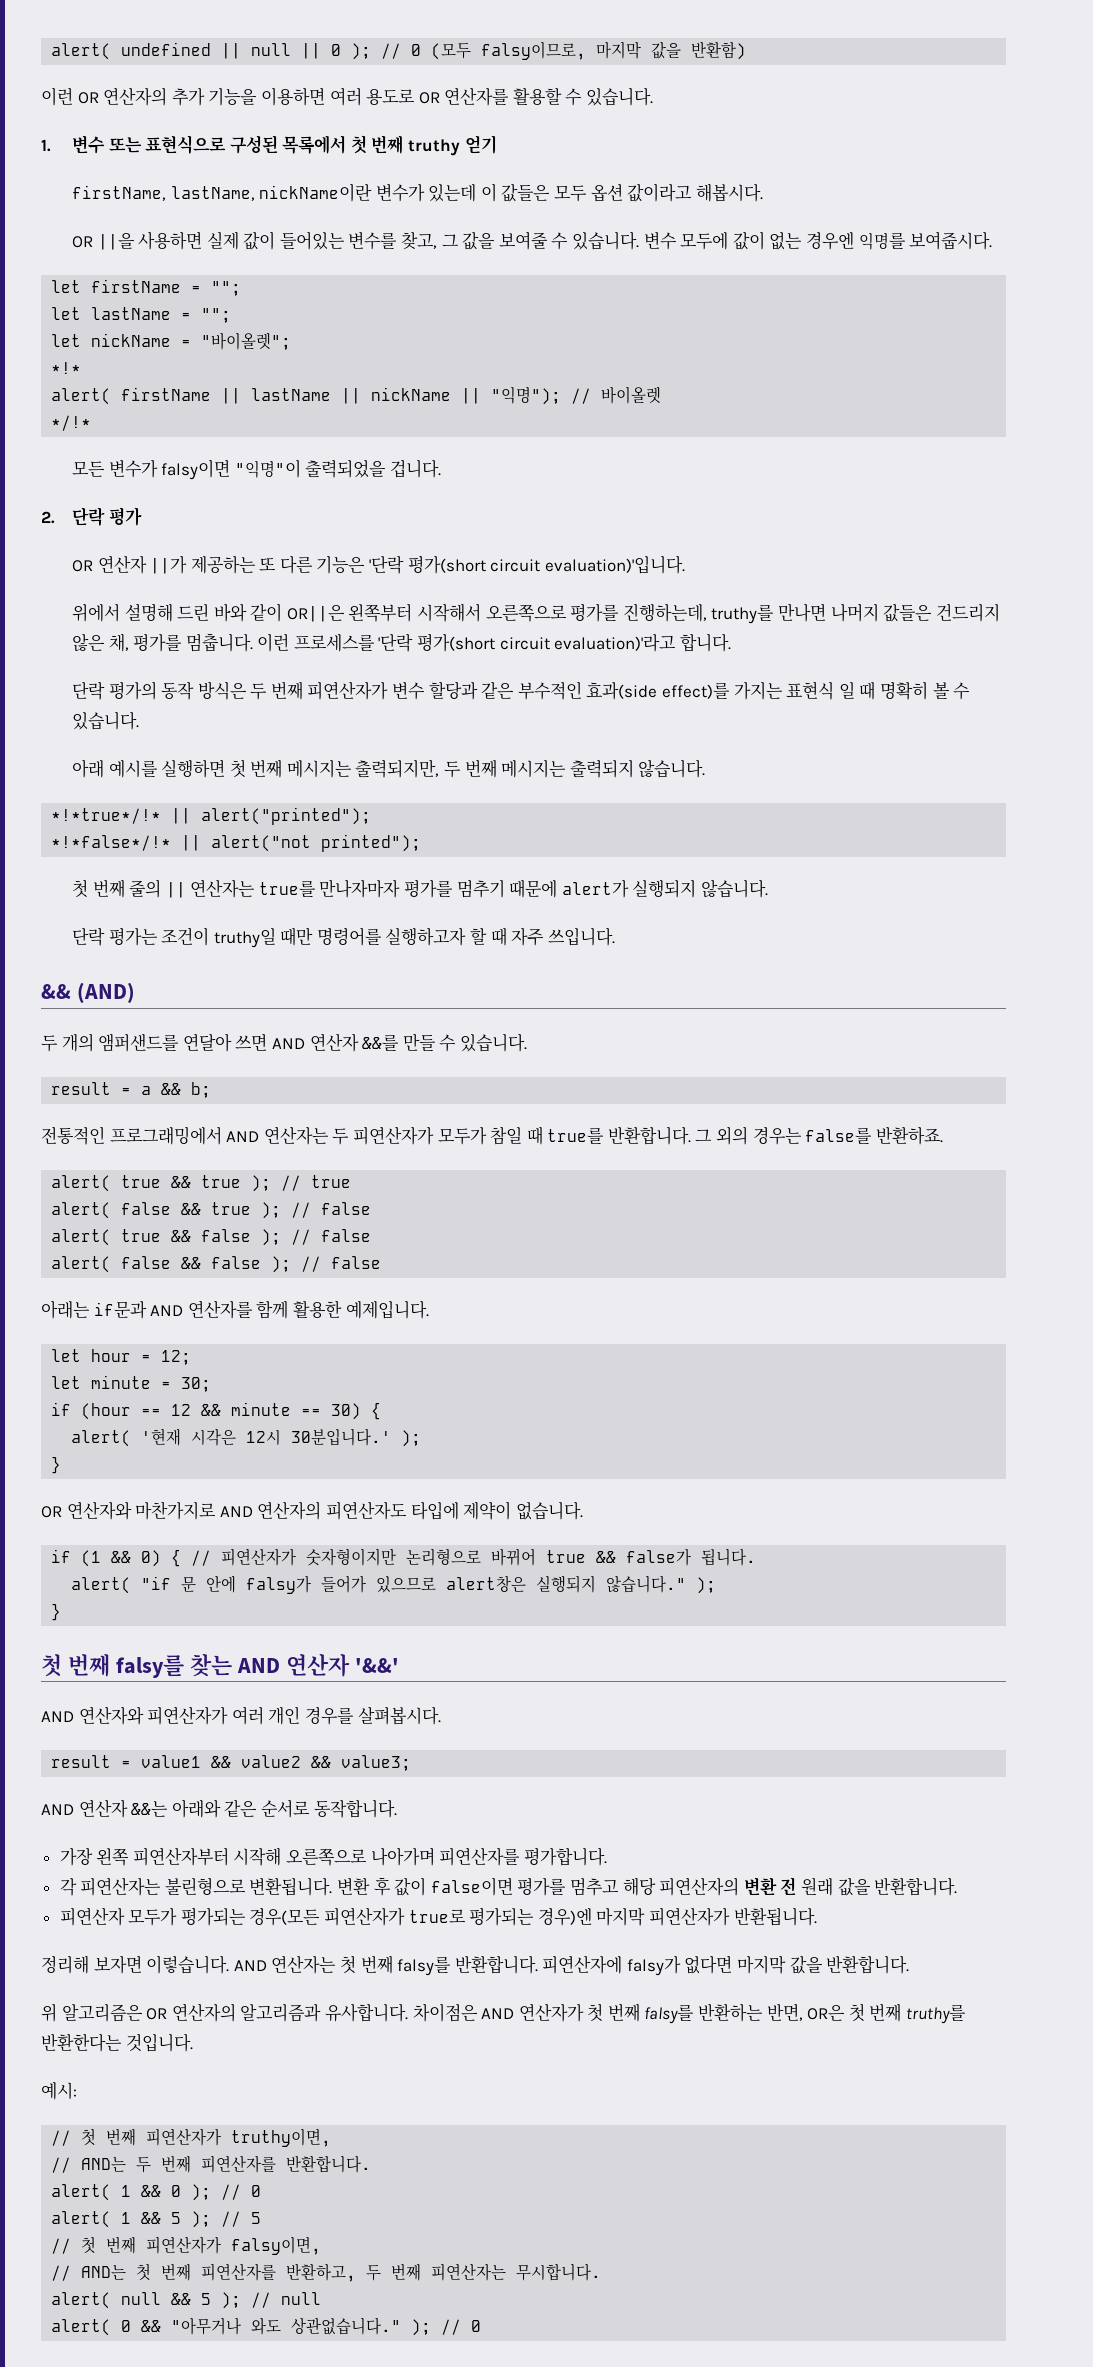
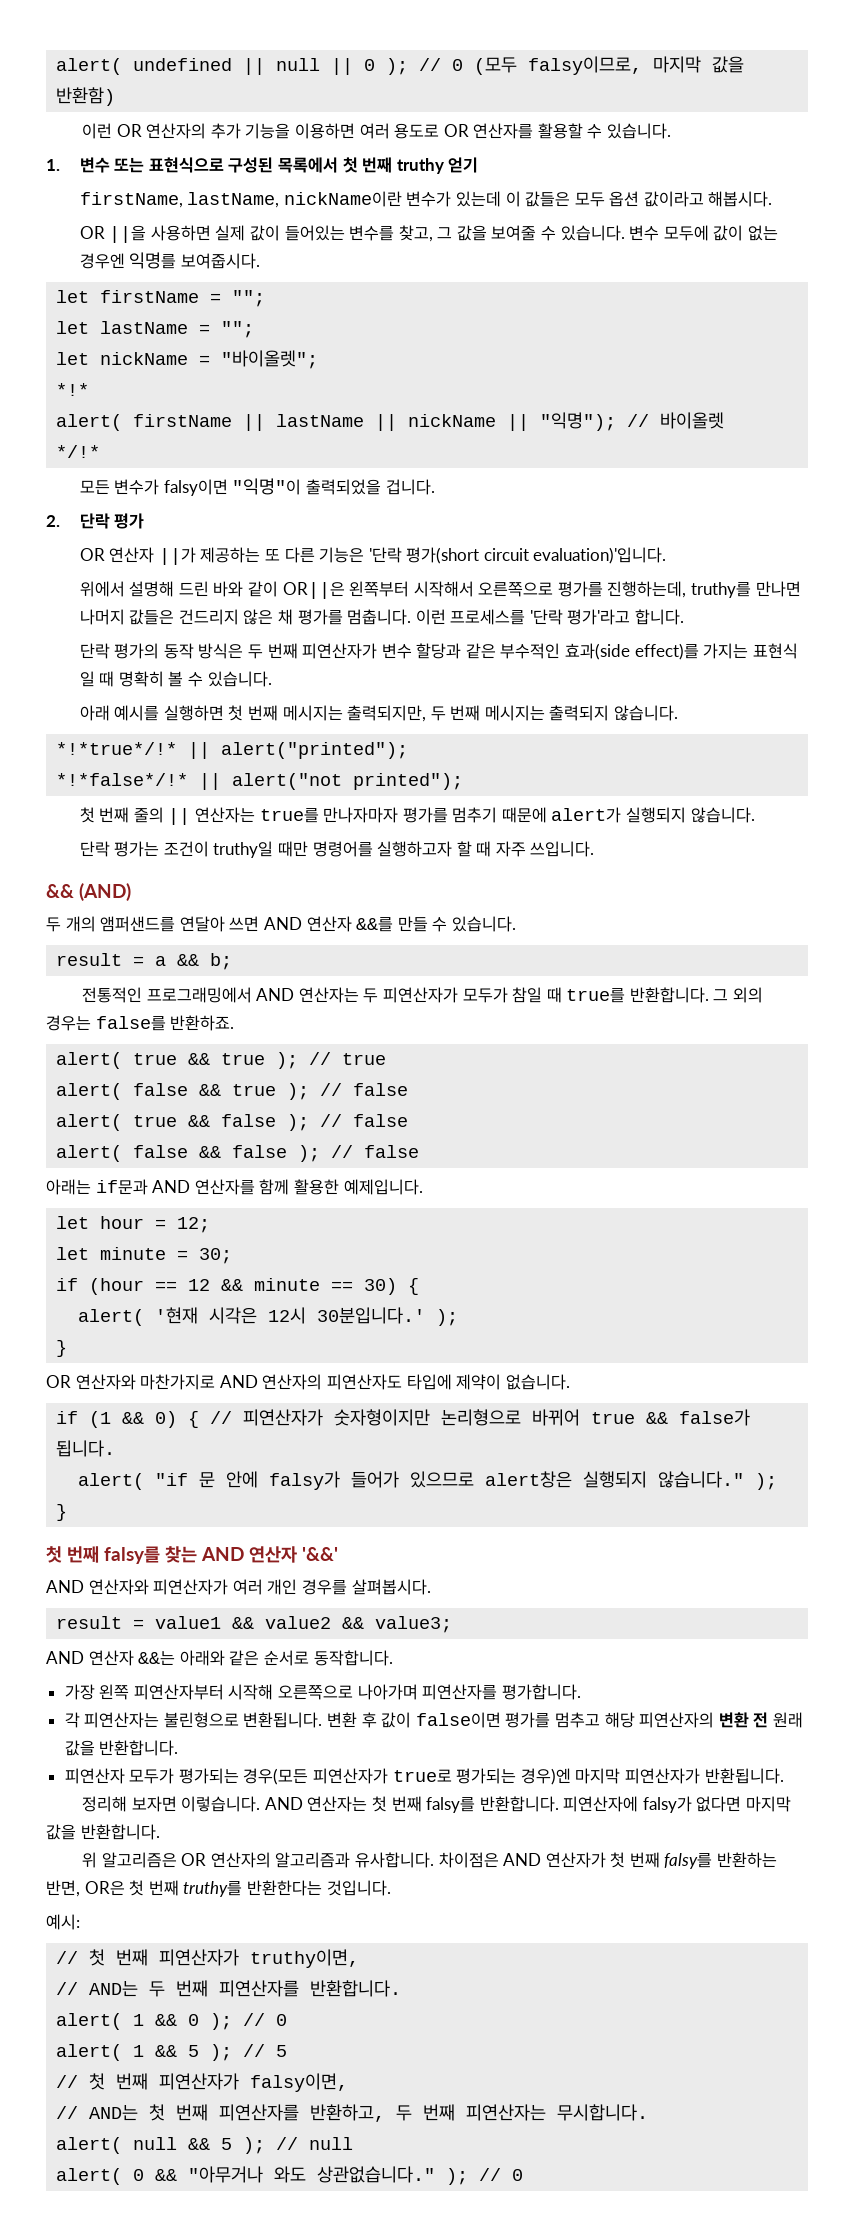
- 위에서 설명해 드린 바와 같이 OR||은 왼쪽부터 시작해서 오른쪽으로 평가를 진행하는데, truthy를 만나면 나머지 값들은 건드리지 않은 채, 평가를 멈춥니다.
+ 위에서 설명해 드린 바와 같이 OR||은 왼쪽부터 시작해서 오른쪽으로 평가를 진행하는데, truthy를 만나면 나머지 값들은 건드리지 않은 채 평가를 멈춥니다.
- 이런 프로세스를 '단락 평가(short circuit evaluation)'라고 합니다.
+ 이런 프로세스를 '단락 평가'라고 합니다.

